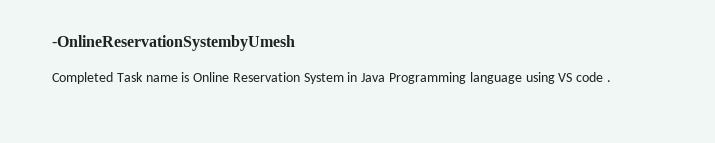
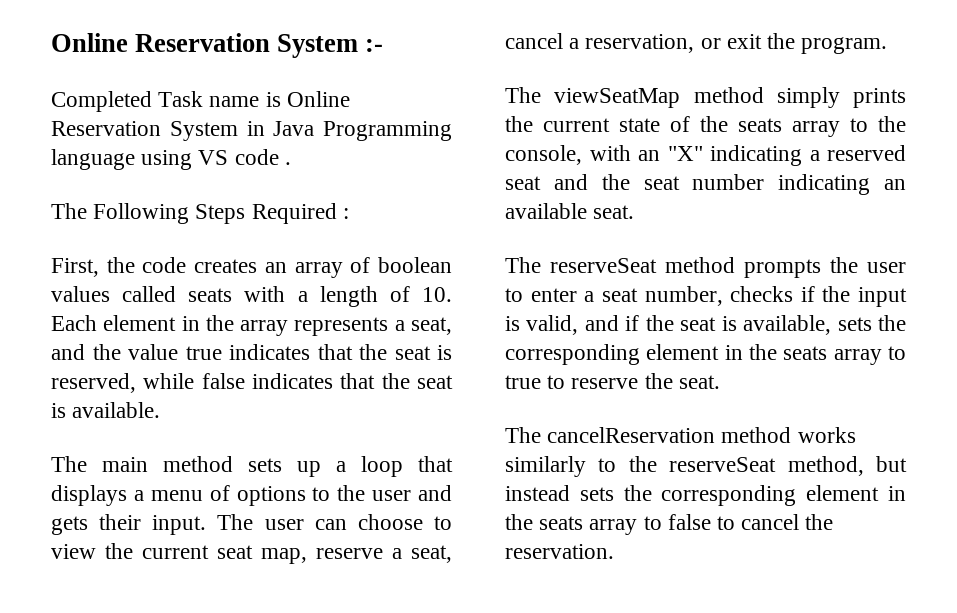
- -OnlineReservationSystembyUmesh
+ Online Reservation System :-
+ The Following Steps Required :
+ First, the code creates an array of boolean values called seats with a length of 10. Each element in the array represents a seat, and the value true indicates that the seat is reserved, while false indicates that the seat is available.
+ The main method sets up a loop that displays a menu of options to the user and gets their input. The user can choose to view the current seat map, reserve a seat, cancel a reservation, or exit the program.
+ The viewSeatMap method simply prints the current state of the seats array to the console, with an "X" indicating a reserved seat and the seat number indicating an available seat.
+ The reserveSeat method prompts the user to enter a seat number, checks if the input is valid, and if the seat is available, sets the corresponding element in the seats array to true to reserve the seat.
+ The cancelReservation method works similarly to the reserveSeat method, but instead sets the corresponding element in the seats array to false to cancel the reservation.

